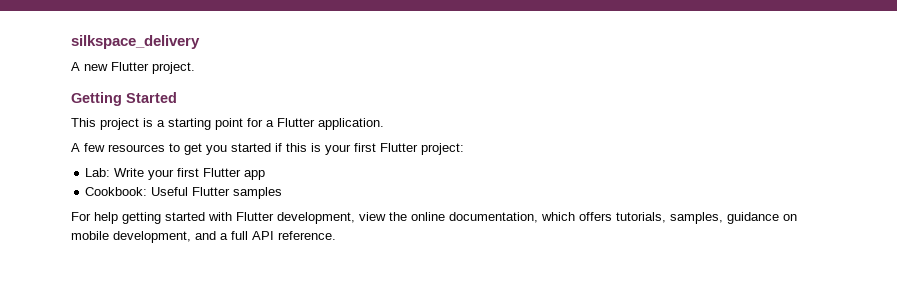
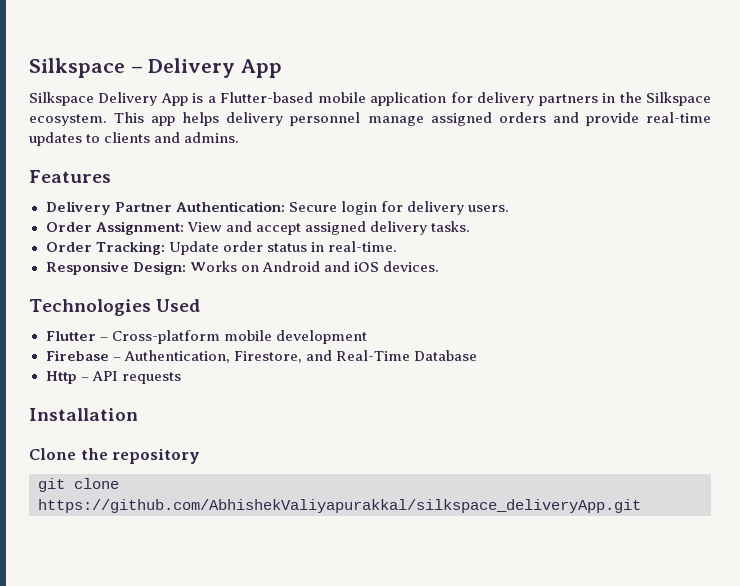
- silkspace_delivery
- A new Flutter project.
- Getting Started
- This project is a starting point for a Flutter application.
- A few resources to get you started if this is your first Flutter project:
- Lab: Write your first Flutter app
- Cookbook: Useful Flutter samples
- For help getting started with Flutter development, view the online documentation, which offers tutorials, samples, guidance on mobile development, and a full API reference.
+ Silkspace – Delivery App
+ Silkspace Delivery App is a Flutter-based mobile application for delivery partners in the Silkspace ecosystem. This app helps delivery personnel manage assigned orders and provide real-time updates to clients and admins.
+ Features
+ Delivery Partner Authentication: Secure login for delivery users.
+ Order Assignment: View and accept assigned delivery tasks.
+ Order Tracking: Update order status in real-time.
+ Responsive Design: Works on Android and iOS devices.
+ Technologies Used
+ Flutter – Cross-platform mobile development
+ Firebase – Authentication, Firestore, and Real-Time Database
+ Http – API requests
+ Installation
+ Clone the repository
+ git clone https://github.com/AbhishekValiyapurakkal/silkspace_deliveryApp.git

